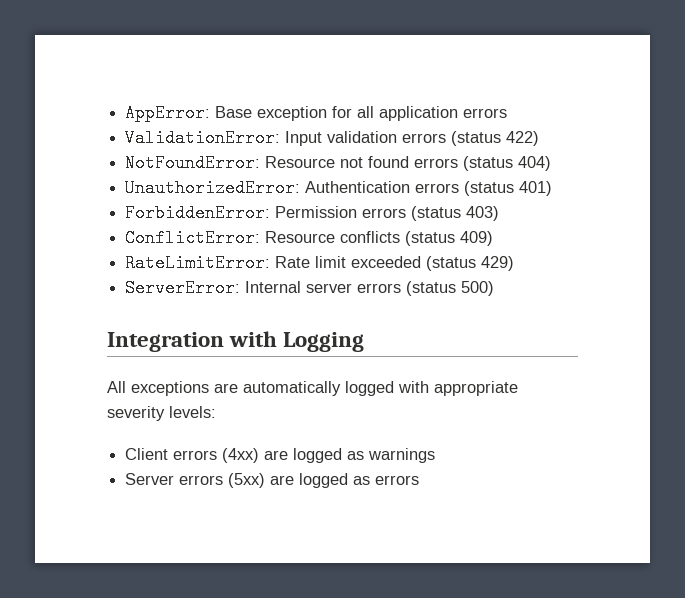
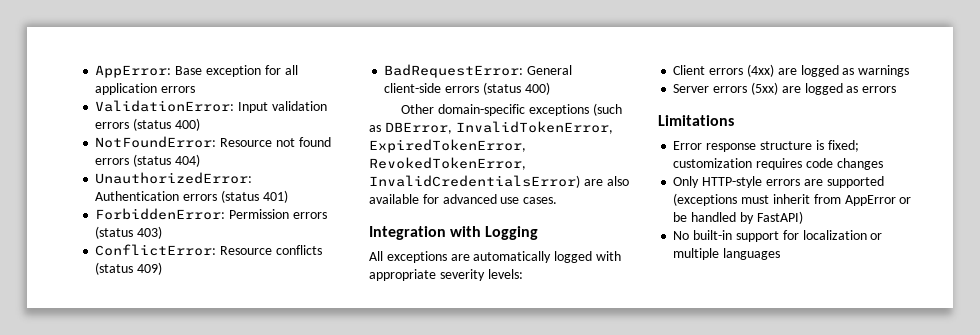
- ValidationError: Input validation errors (status 422)
+ ValidationError: Input validation errors (status 400)
- RateLimitError: Rate limit exceeded (status 429)
- ServerError: Internal server errors (status 500)
+ BadRequestError: General client-side errors (status 400)
+ Other domain-specific exceptions (such as DBError, InvalidTokenError, ExpiredTokenError, RevokedTokenError, InvalidCredentialsError) are also available for advanced use cases.
+ Limitations
+ Error response structure is fixed; customization requires code changes
+ Only HTTP-style errors are supported (exceptions must inherit from AppError or be handled by FastAPI)
+ No built-in support for localization or multiple languages

